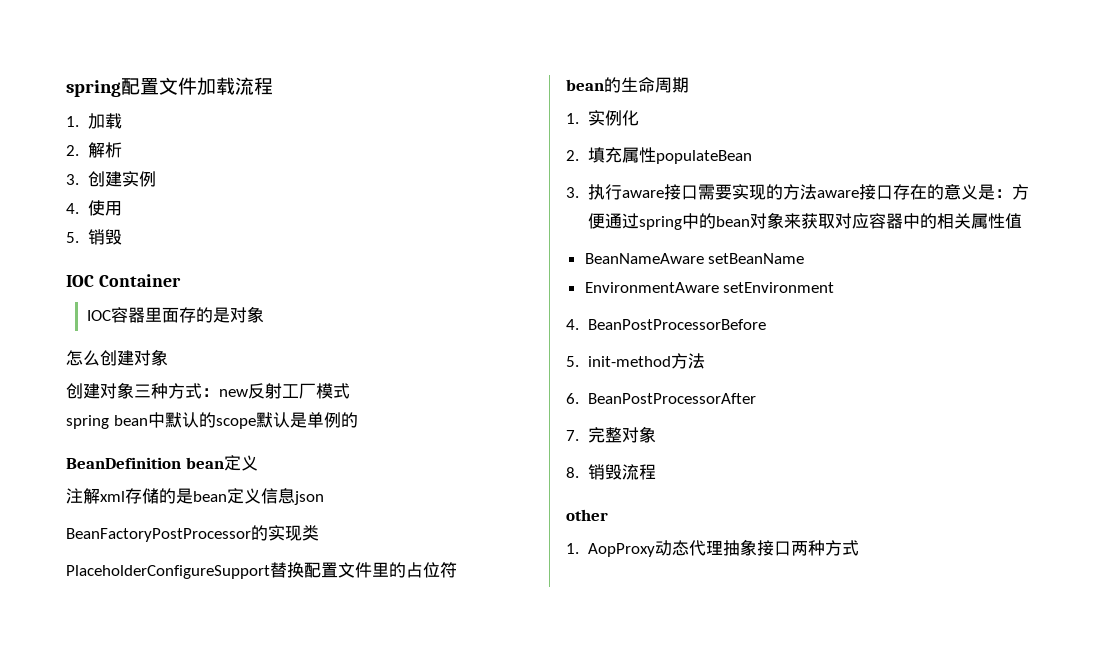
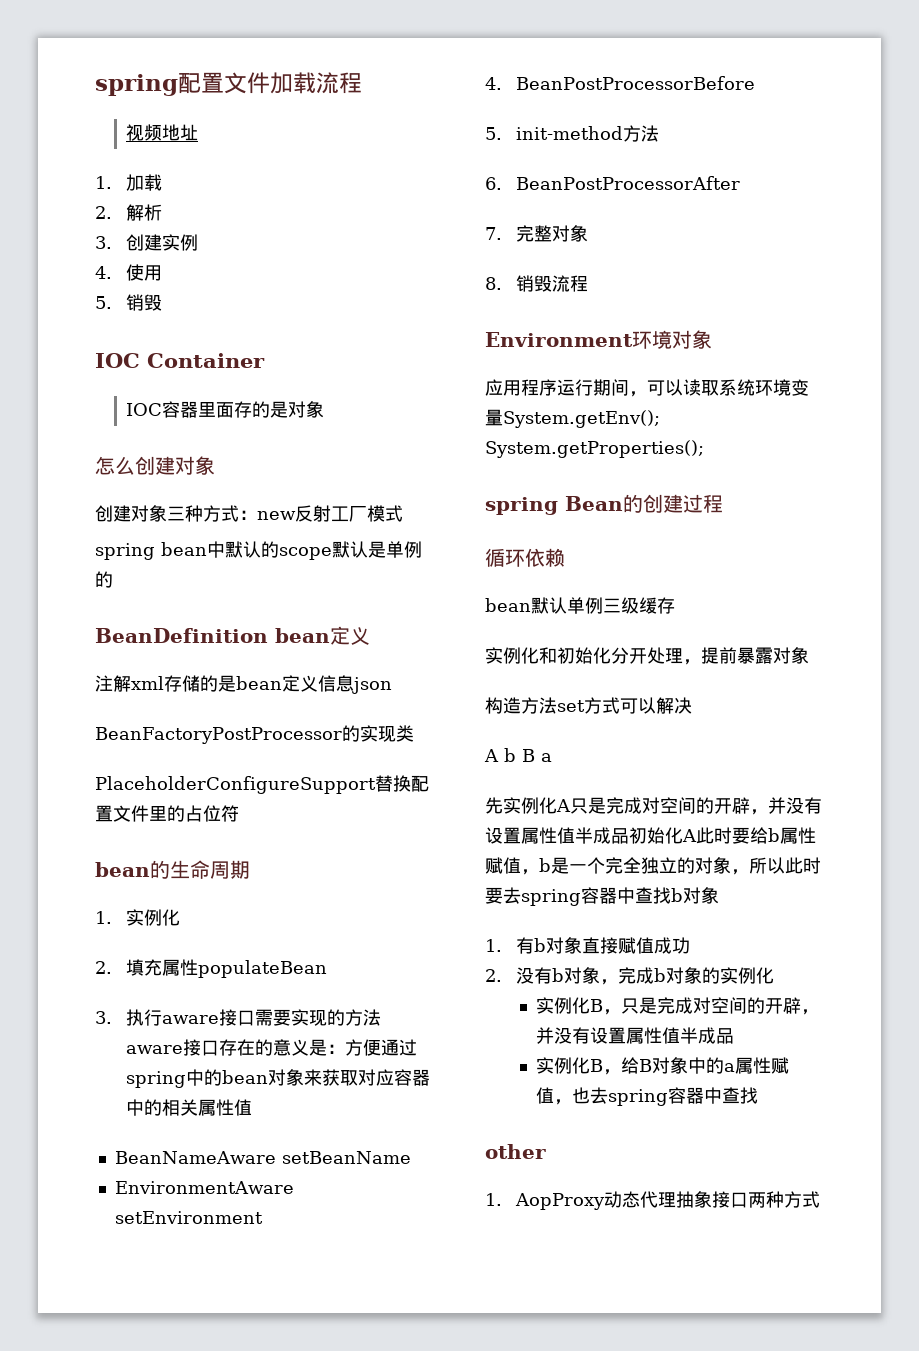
+ 视频地址
+ Environment环境对象
+ 应用程序运行期间，可以读取系统环境变量System.getEnv(); System.getProperties();
+ spring Bean的创建过程
+ 循环依赖
+ bean默认单例三级缓存
+ 实例化和初始化分开处理，提前暴露对象
+ 构造方法set方式可以解决
+ A b B a
+ 先实例化A只是完成对空间的开辟，并没有设置属性值半成品初始化A此时要给b属性赋值，b是一个完全独立的对象，所以此时要去spring容器中查找b对象
+ 1.有b对象直接赋值成功
+ 2.没有b对象，完成b对象的实例化
+ 实例化B，只是完成对空间的开辟，并没有设置属性值半成品
+ 实例化B，给B对象中的a属性赋值，也去spring容器中查找

